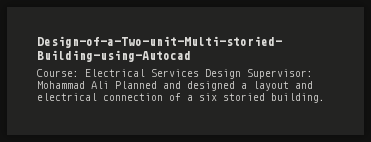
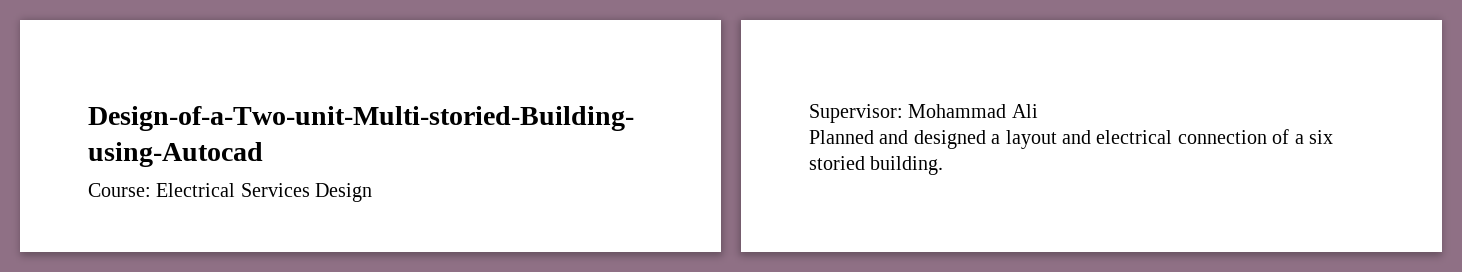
- Course: Electrical Services Design Supervisor: Mohammad Ali Planned and designed a layout and electrical connection of a six storied building.
+ Course: Electrical Services Design
+ Supervisor: Mohammad Ali
+ Planned and designed a layout and electrical connection of a six storied building.

